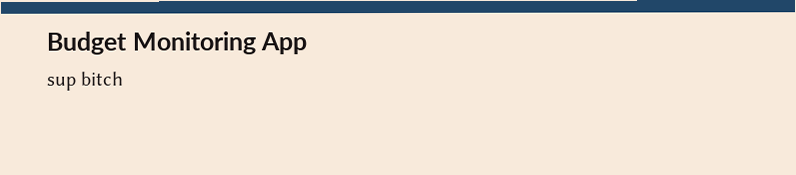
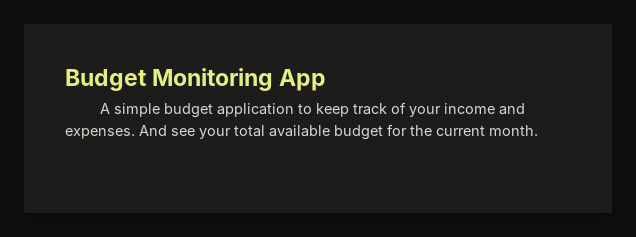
- sup bitch
+ A simple budget application to keep track of your income and expenses. And see your total available budget for the current month.

